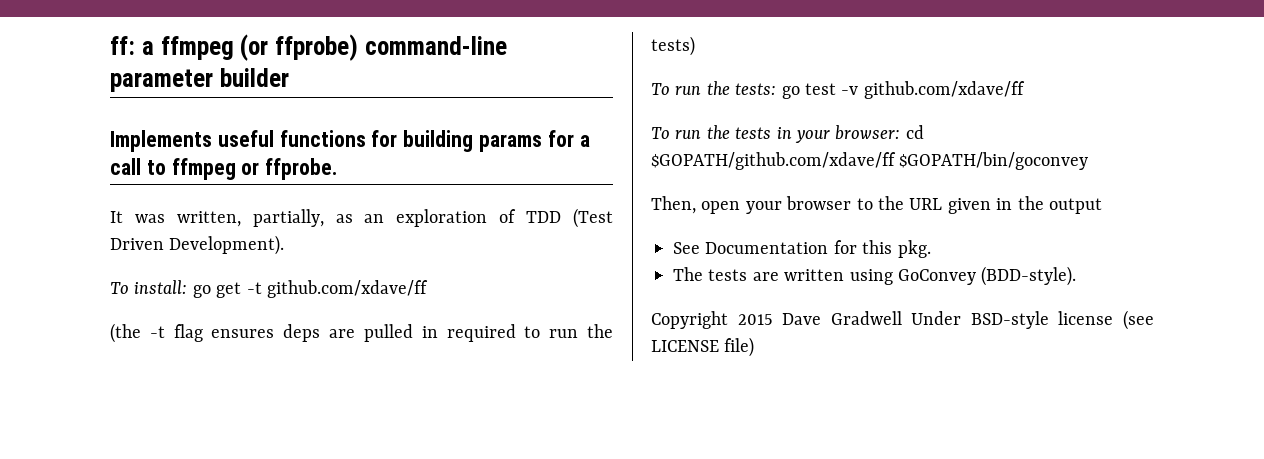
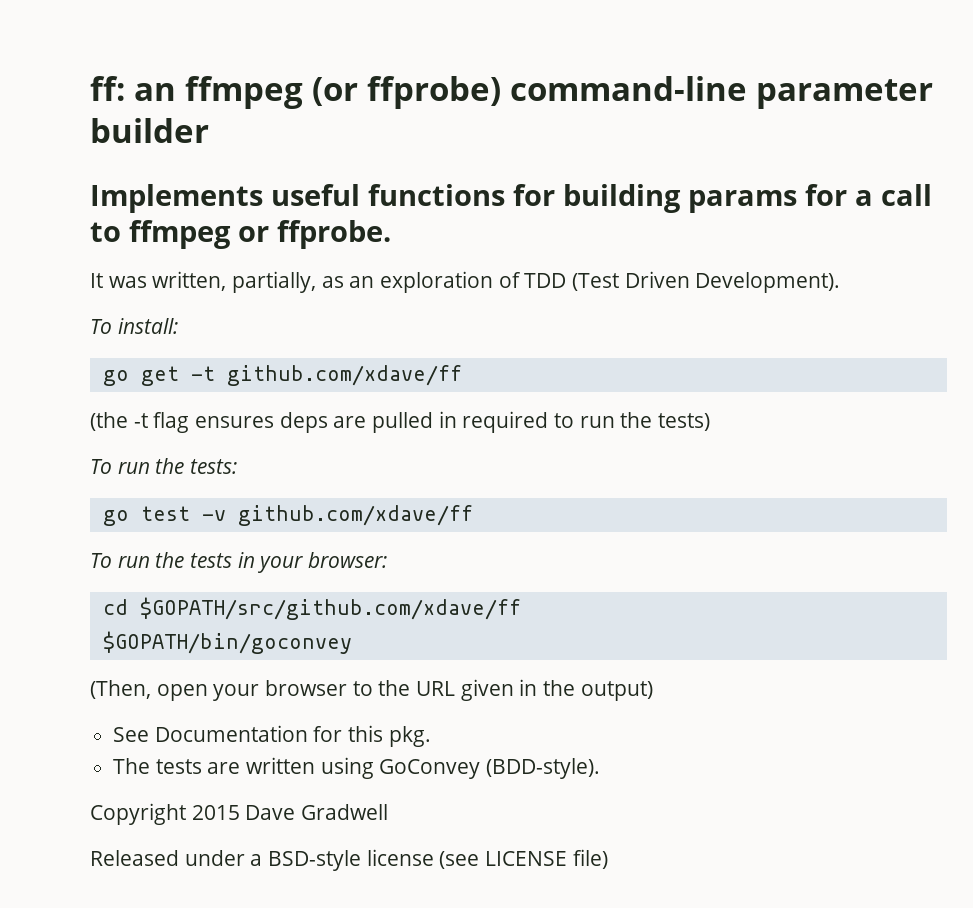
- ff: a ffmpeg (or ffprobe) command-line parameter builder
+ ff: an ffmpeg (or ffprobe) command-line parameter builder
- To install: go get -t github.com/xdave/ff
+ To install:
+ go get -t github.com/xdave/ff
- To run the tests: go test -v github.com/xdave/ff
+ To run the tests:
+ go test -v github.com/xdave/ff
- To run the tests in your browser: cd $GOPATH/github.com/xdave/ff $GOPATH/bin/goconvey
+ To run the tests in your browser:
+ cd $GOPATH/src/github.com/xdave/ff
+ $GOPATH/bin/goconvey
- Then, open your browser to the URL given in the output
+ (Then, open your browser to the URL given in the output)
- Copyright 2015 Dave Gradwell Under BSD-style license (see LICENSE file)
+ Copyright 2015 Dave Gradwell
+ Released under a BSD-style license (see LICENSE file)

